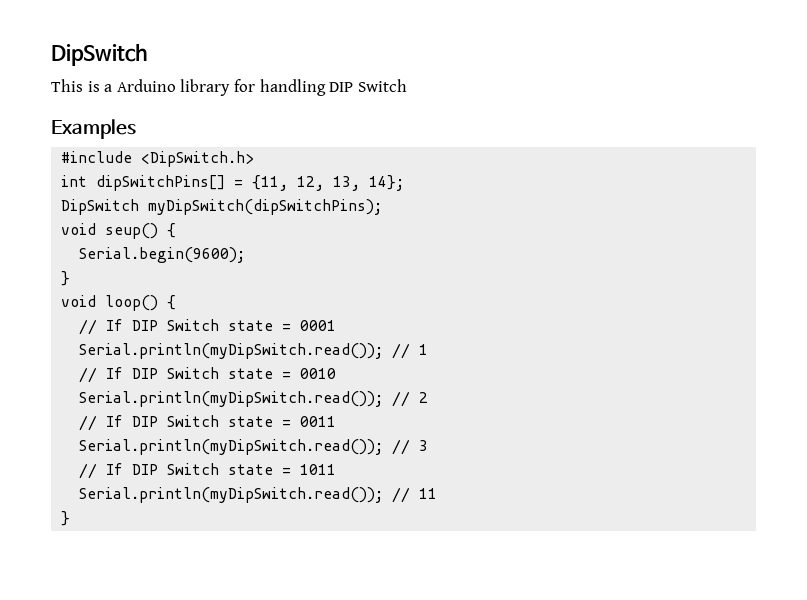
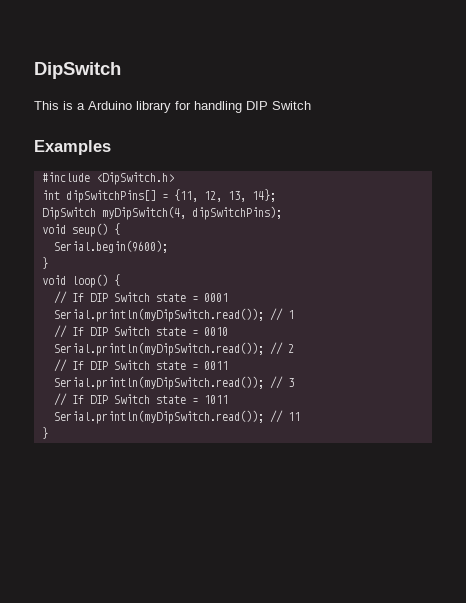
- DipSwitch myDipSwitch(dipSwitchPins);
+ DipSwitch myDipSwitch(4, dipSwitchPins);

